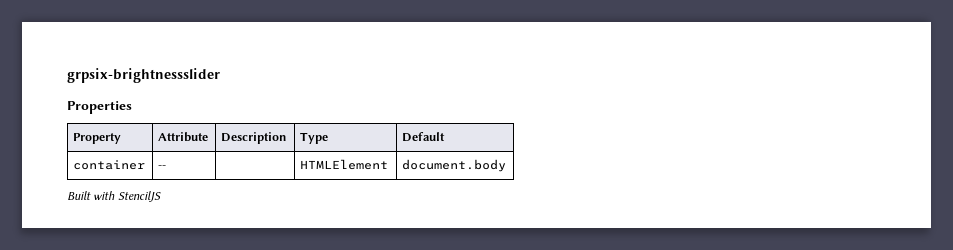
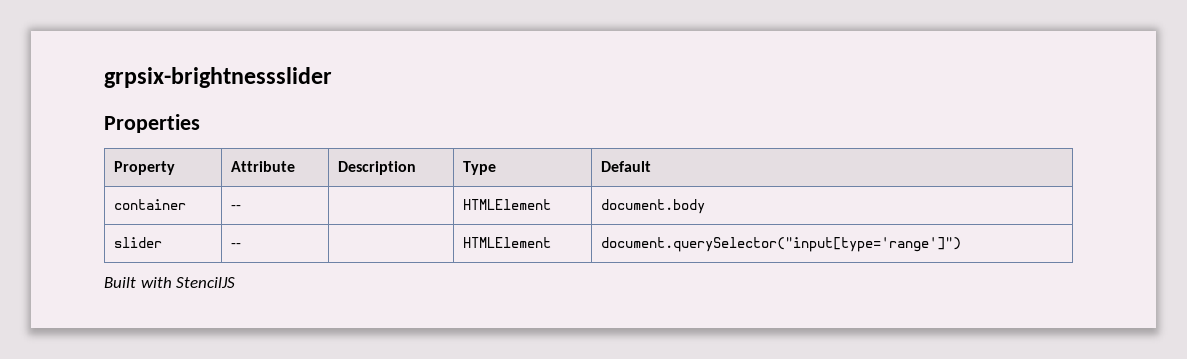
+ slider | -- | | HTMLElement | document.querySelector("input[type='range']")

